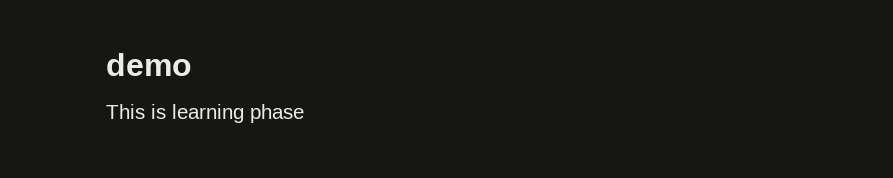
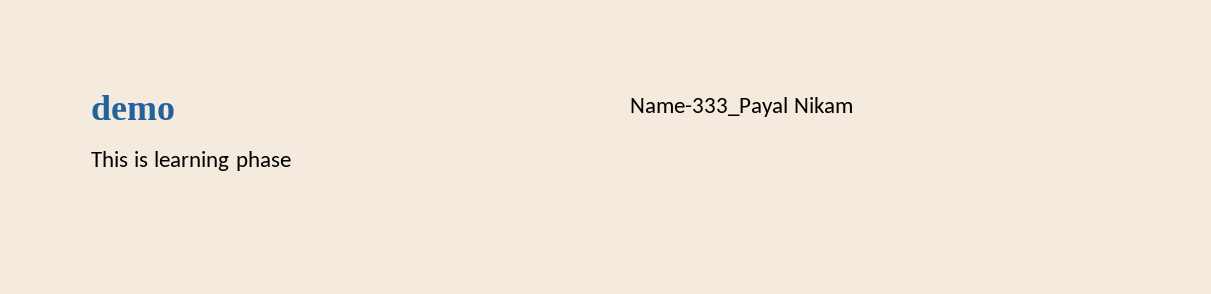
+ Name-333_Payal Nikam

